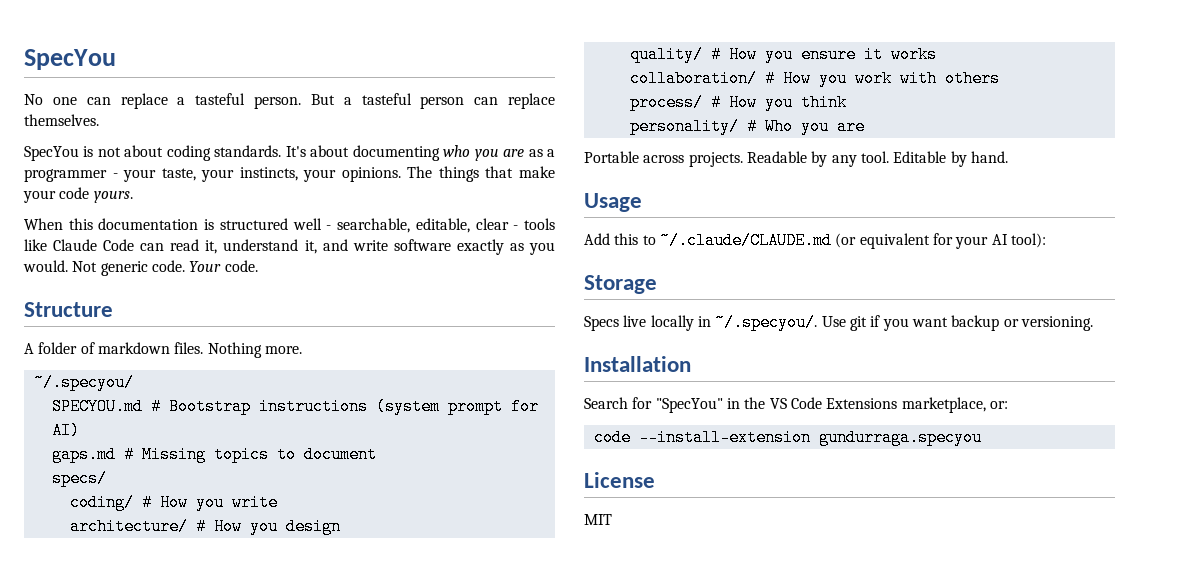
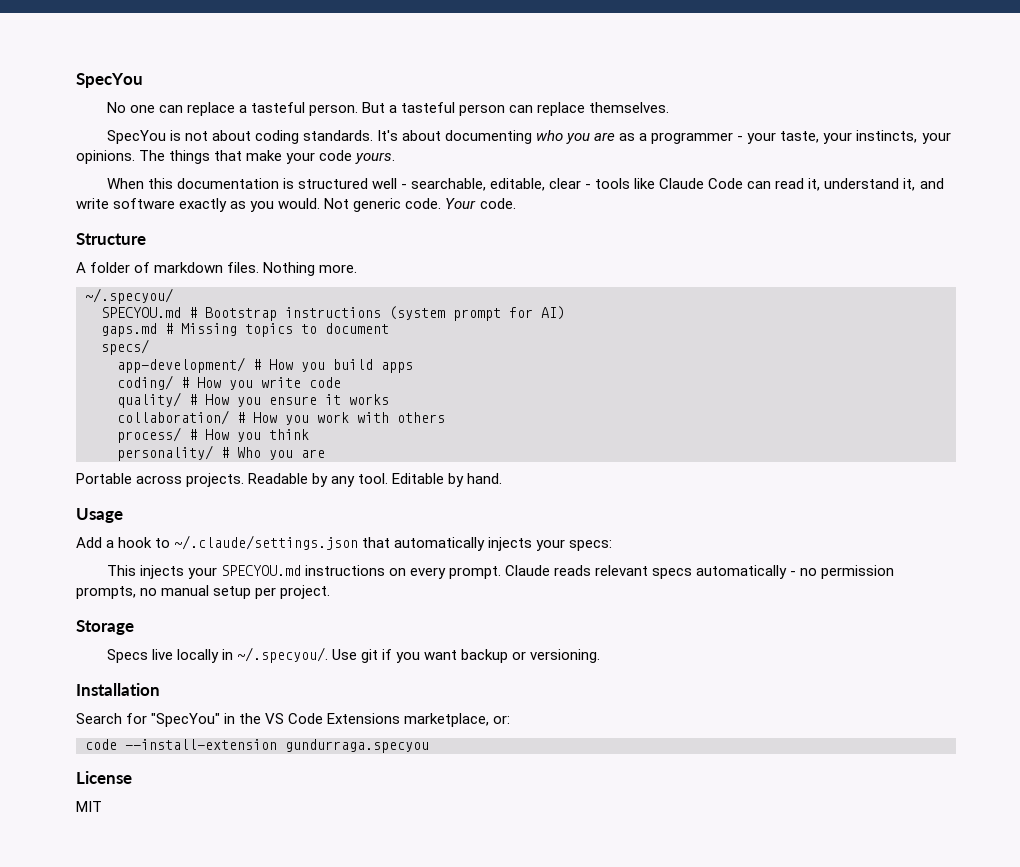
+ app-development/ # How you build apps
- coding/ # How you write
- architecture/ # How you design
+ coding/ # How you write code
- Add this to ~/.claude/CLAUDE.md (or equivalent for your AI tool):
+ Add a hook to ~/.claude/settings.json that automatically injects your specs:
+ This injects your SPECYOU.md instructions on every prompt. Claude reads relevant specs automatically - no permission prompts, no manual setup per project.

